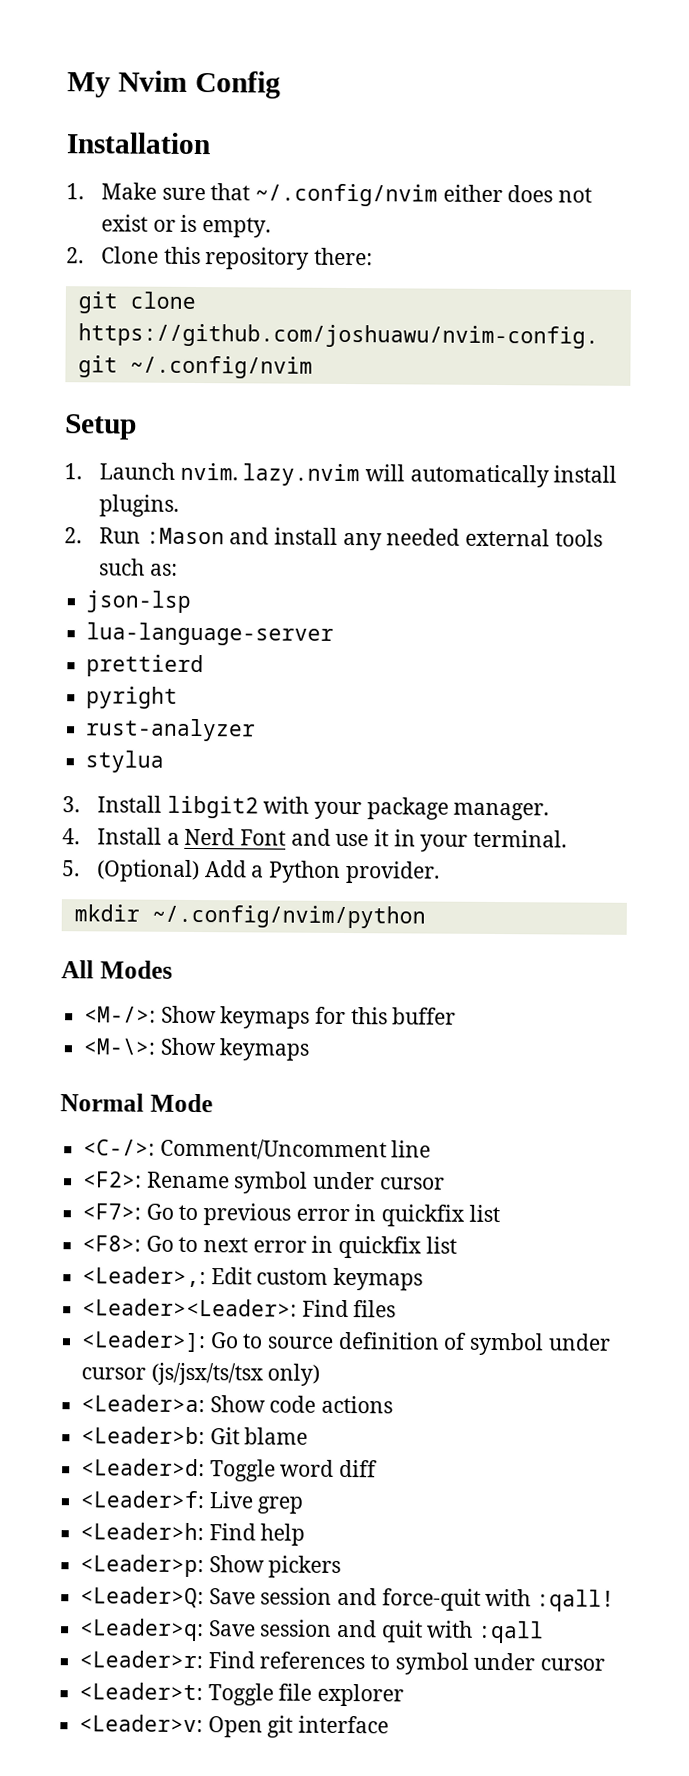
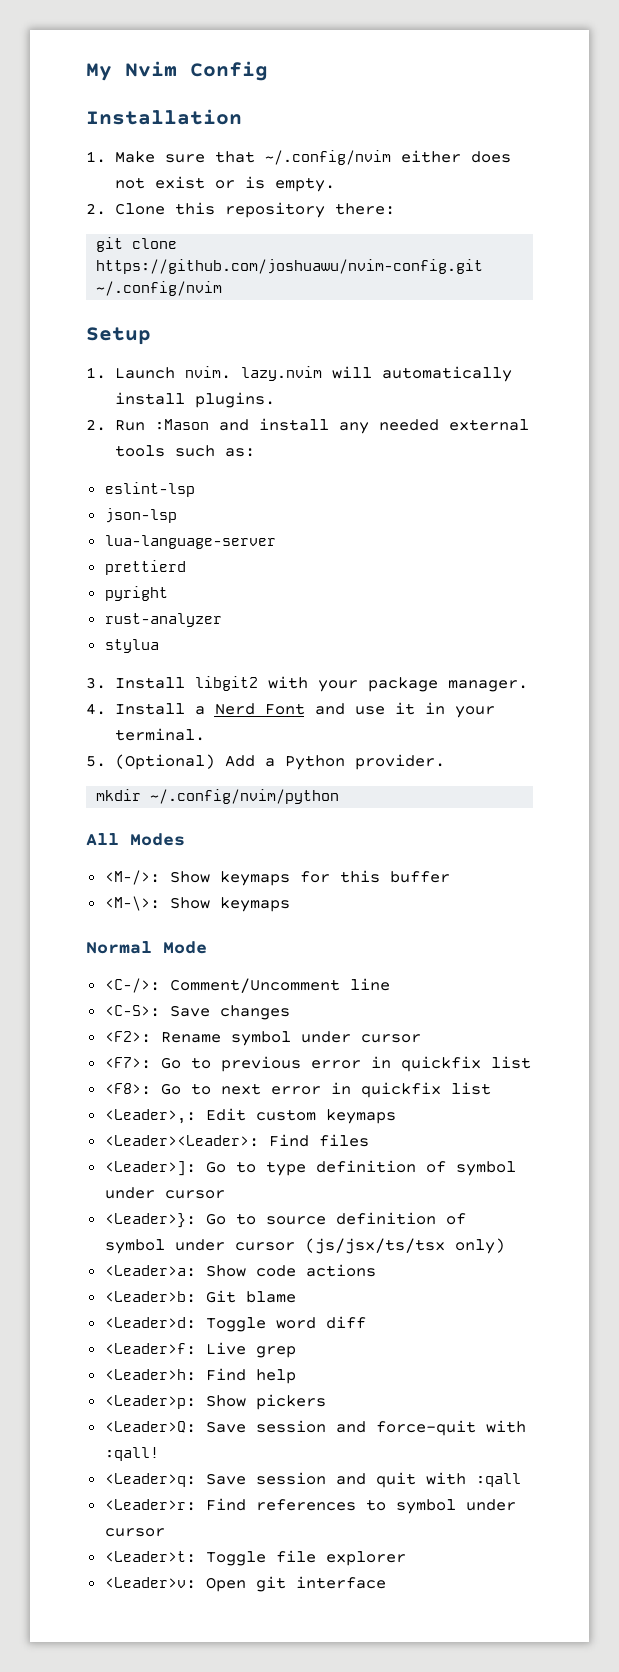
+ eslint-lsp
+ <C-S>: Save changes
- <Leader>]: Go to source definition of symbol under cursor (js/jsx/ts/tsx only)
+ <Leader>]: Go to type definition of symbol under cursor
+ <Leader>}: Go to source definition of symbol under cursor (js/jsx/ts/tsx only)

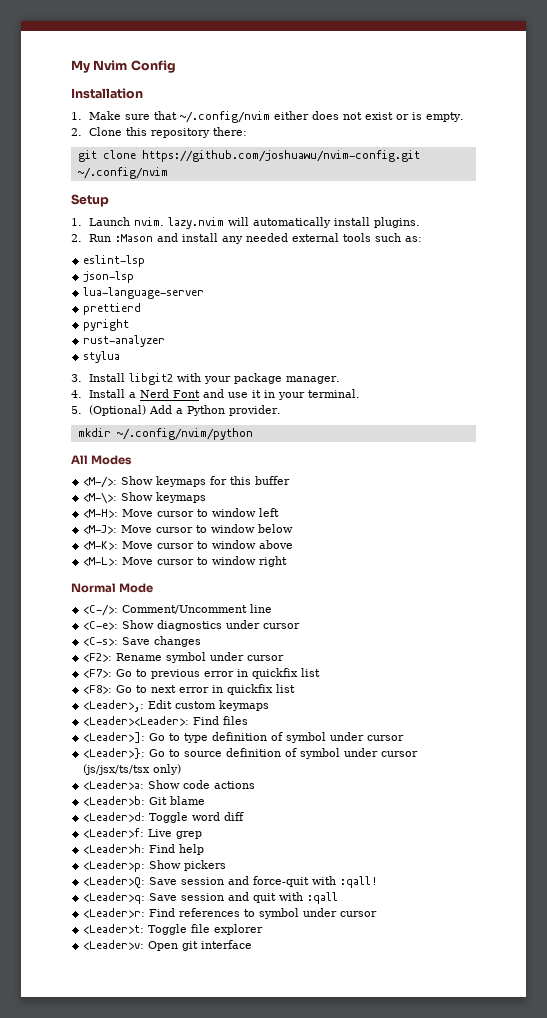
+ <M-H>: Move cursor to window left
+ <M-J>: Move cursor to window below
+ <M-K>: Move cursor to window above
+ <M-L>: Move cursor to window right
- <C-S>: Save changes
+ <C-e>: Show diagnostics under cursor
+ <C-s>: Save changes

